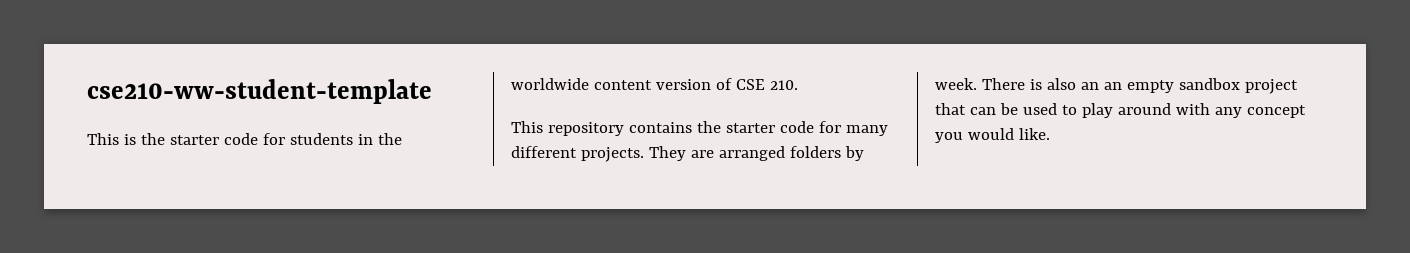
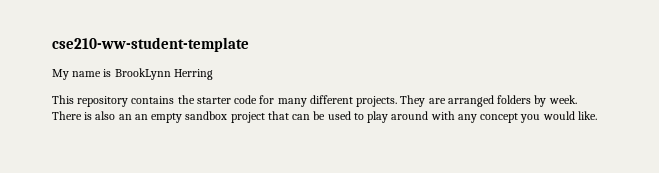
- This is the starter code for students in the worldwide content version of CSE 210.
+ My name is BrookLynn Herring

